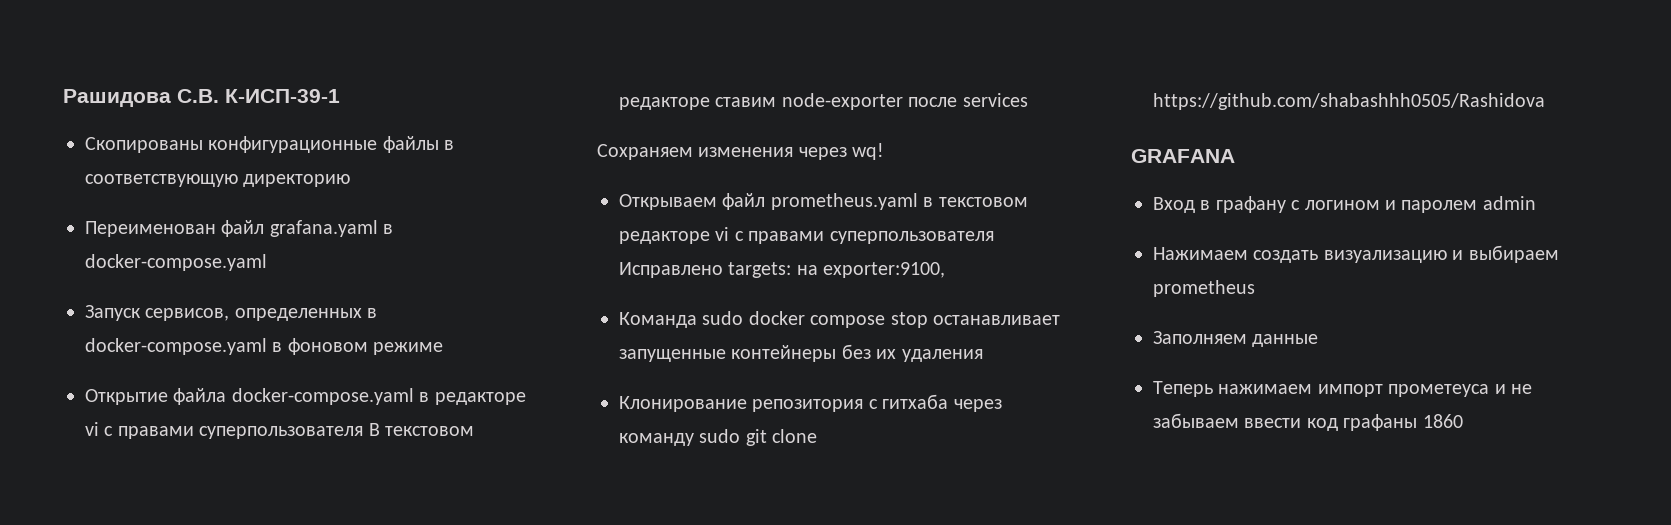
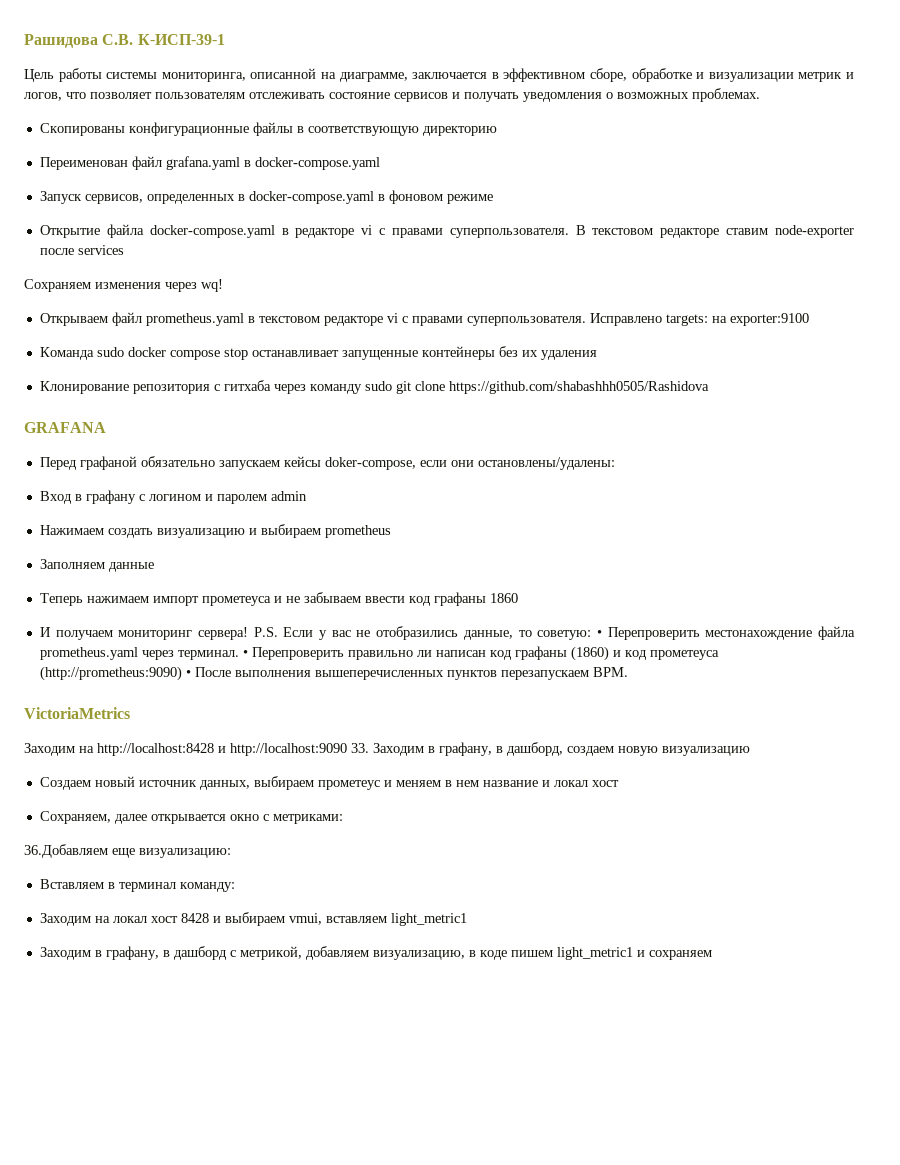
+ Цель работы системы мониторинга, описанной на диаграмме, заключается в эффективном сборе, обработке и визуализации метрик и логов, что позволяет пользователям отслеживать состояние сервисов и получать уведомления о возможных проблемах.
- Открытие файла docker-compose.yaml в редакторе vi с правами суперпользователя В текстовом редакторе ставим node-exporter после services
+ Открытие файла docker-compose.yaml в редакторе vi с правами суперпользователя. В текстовом редакторе ставим node-exporter после services
- Открываем файл prometheus.yaml в текстовом редакторе vi с правами суперпользователя Исправлено targets: на exporter:9100,
+ Открываем файл prometheus.yaml в текстовом редакторе vi с правами суперпользователя. Исправлено targets: на exporter:9100
+ Перед графаной обязательно запускаем кейсы doker-compose, если они остановлены/удалены:
+ И получаем мониторинг сервера! P.S. Если у вас не отобразились данные, то советую: • Перепроверить местонахождение файла prometheus.yaml через терминал. • Перепроверить правильно ли написан код графаны (1860) и код прометеуса (http://prometheus:9090) • После выполнения вышеперечисленных пунктов перезапускаем ВРМ.
+ VictoriaMetrics
+ Заходим на http://localhost:8428 и http://localhost:9090 33. Заходим в графану, в дашборд, создаем новую визуализацию
+ Создаем новый источник данных, выбираем прометеус и меняем в нем название и локал хост
+ Сохраняем, далее открывается окно с метриками:
+ 36.Добавляем еще визуализацию:
+ Вставляем в терминал команду:
+ Заходим на локал хост 8428 и выбираем vmui, вставляем light_metric1
+ Заходим в графану, в дашборд с метрикой, добавляем визуализацию, в коде пишем light_metric1 и сохраняем

